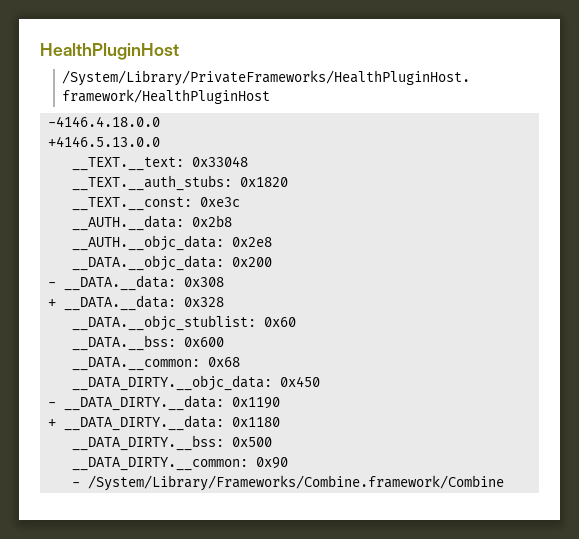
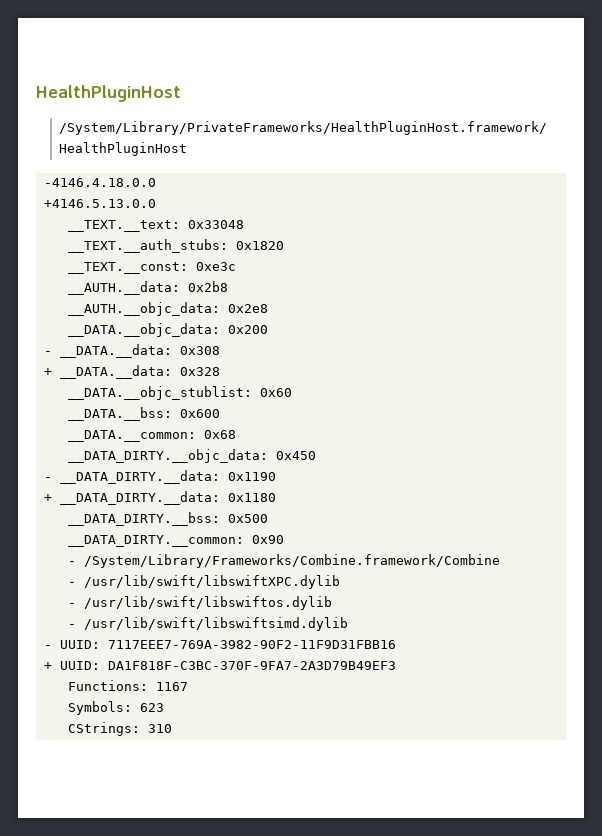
+ - /usr/lib/swift/libswiftXPC.dylib
+ - /usr/lib/swift/libswiftos.dylib
+ - /usr/lib/swift/libswiftsimd.dylib
+ - UUID: 7117EEE7-769A-3982-90F2-11F9D31FBB16
+ + UUID: DA1F818F-C3BC-370F-9FA7-2A3D79B49EF3
+ Functions: 1167
+ Symbols: 623
+ CStrings: 310

